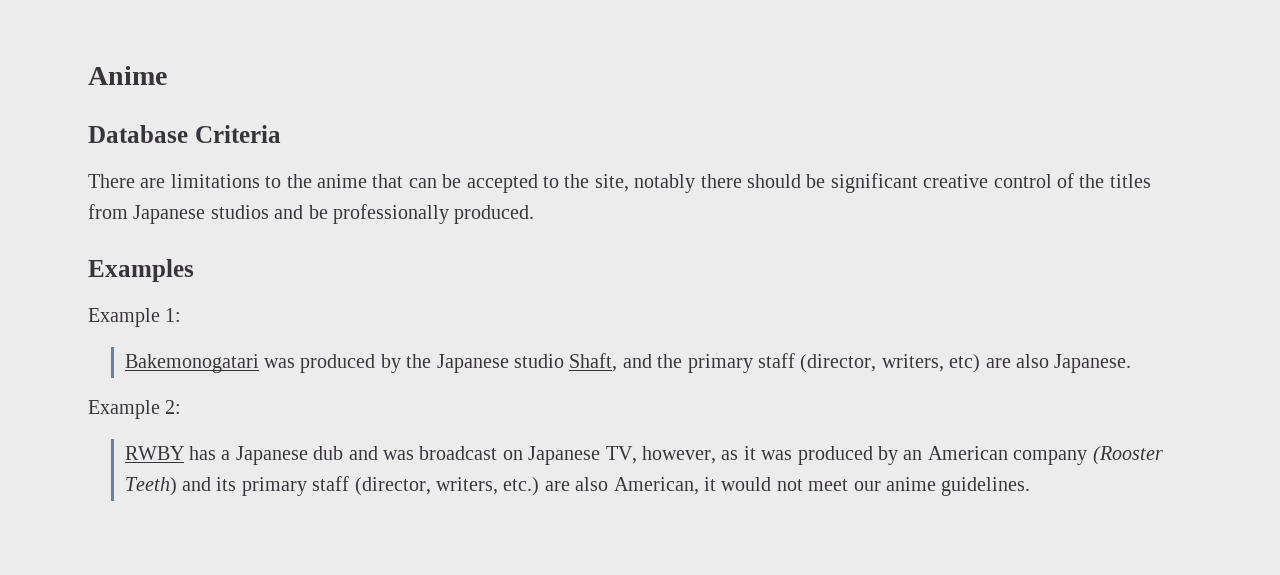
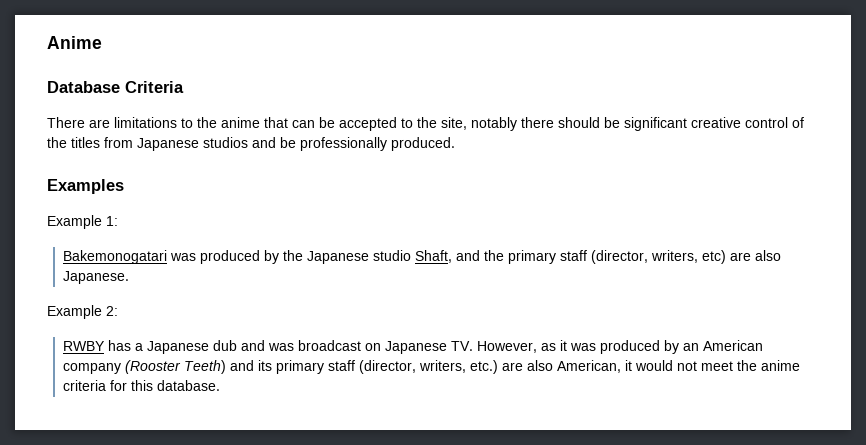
- RWBY has a Japanese dub and was broadcast on Japanese TV, however, as it was produced by an American company (Rooster Teeth) and its primary staff (director, writers, etc.) are also American, it would not meet our anime guidelines.
+ RWBY has a Japanese dub and was broadcast on Japanese TV. However, as it was produced by an American company (Rooster Teeth) and its primary staff (director, writers, etc.) are also American, it would not meet the anime criteria for this database.

